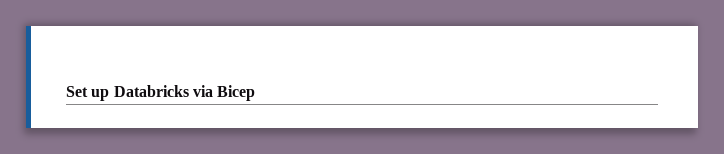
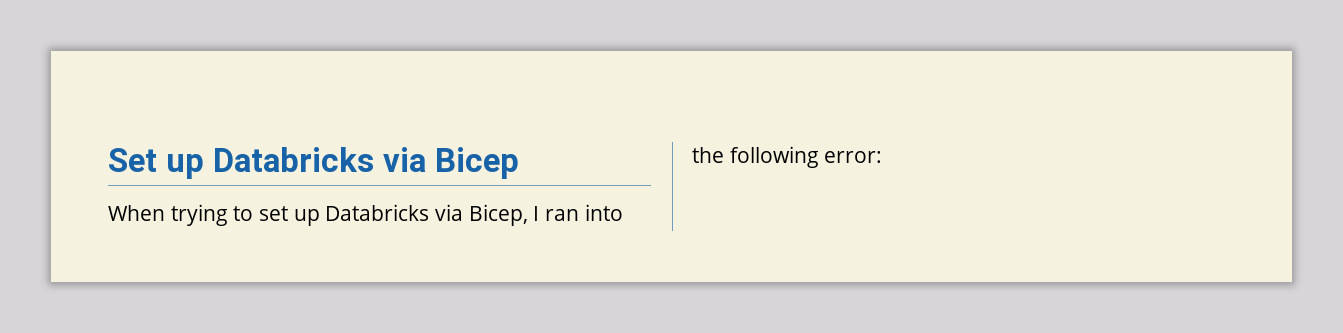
+ When trying to set up Databricks via Bicep, I ran into the following error:

